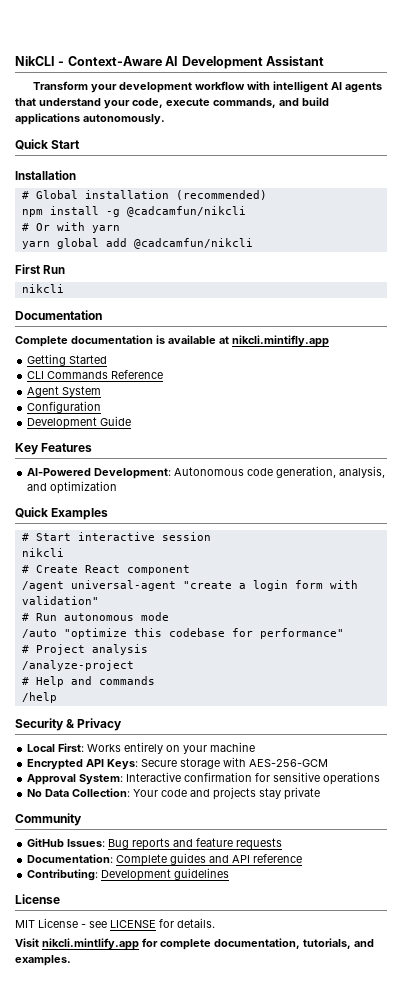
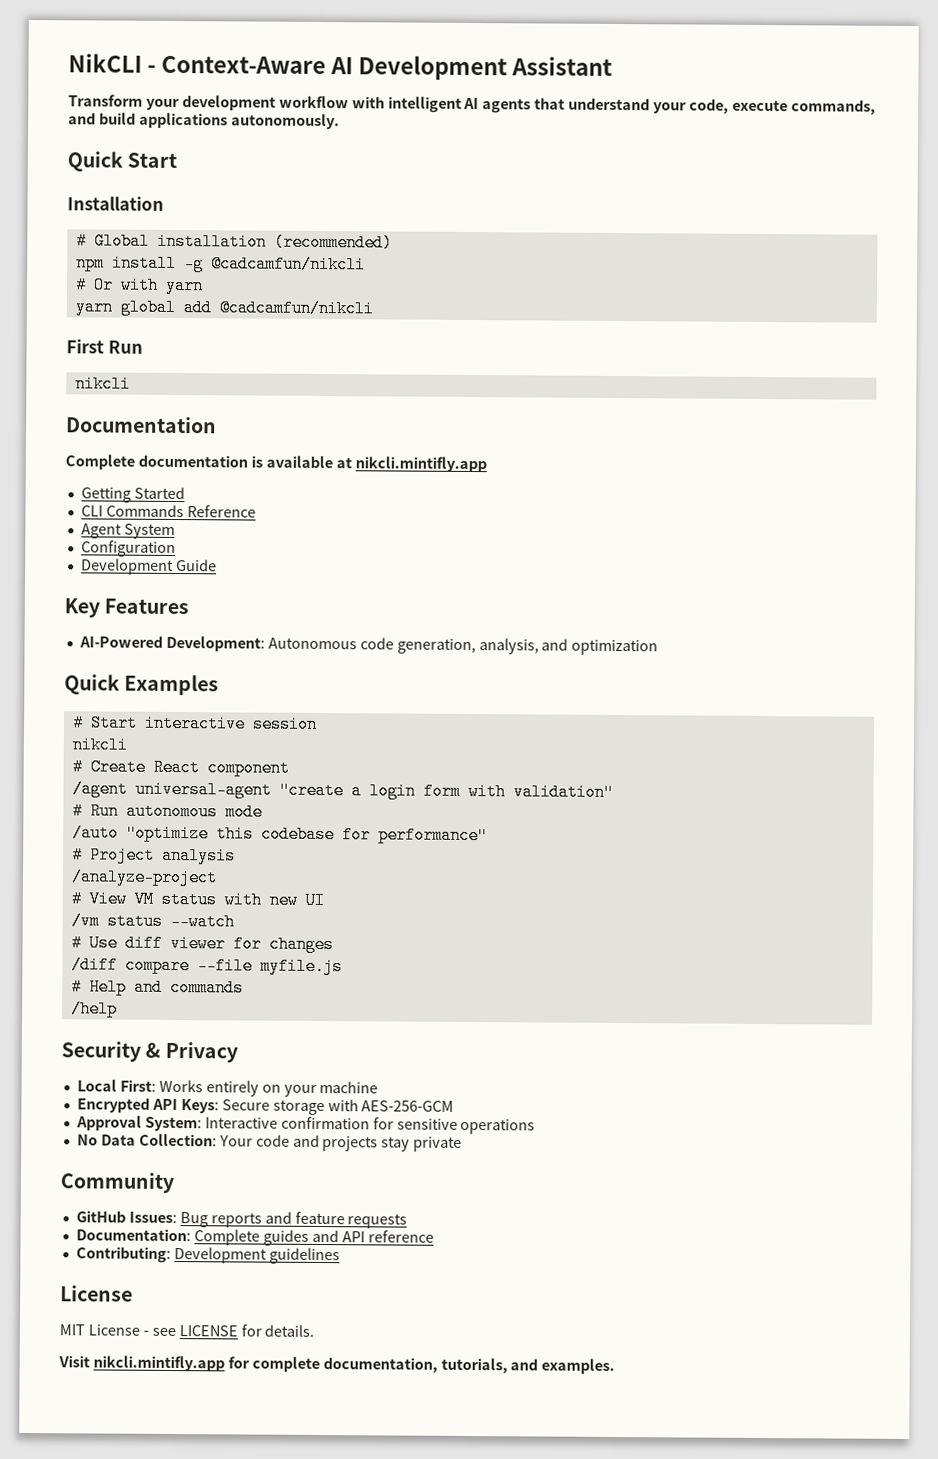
+ # View VM status with new UI
+ /vm status --watch
+ # Use diff viewer for changes
+ /diff compare --file myfile.js
- Visit nikcli.mintlify.app for complete documentation, tutorials, and examples.
+ Visit nikcli.mintifly.app for complete documentation, tutorials, and examples.

